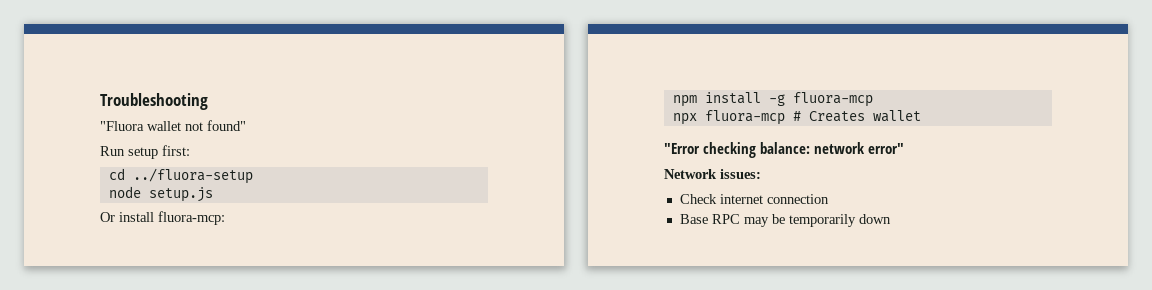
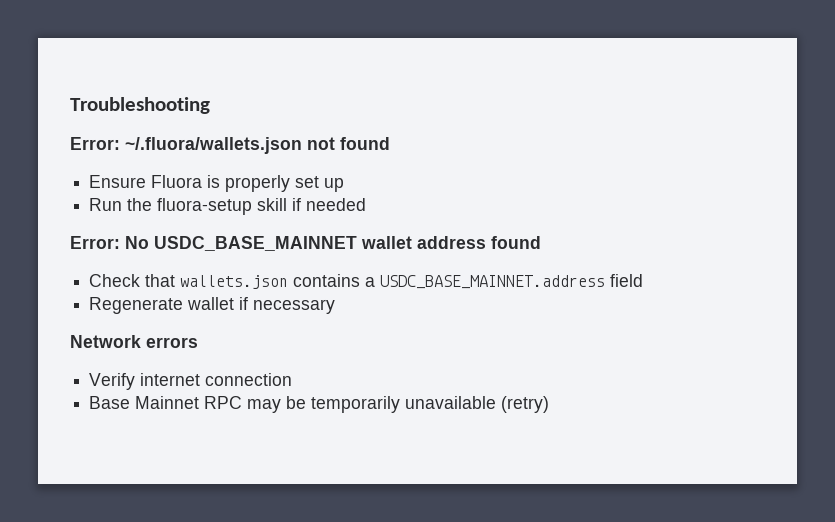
- "Fluora wallet not found"
- Run setup first:
- cd ../fluora-setup
- node setup.js
- Or install fluora-mcp:
- npm install -g fluora-mcp
- npx fluora-mcp # Creates wallet
- "Error checking balance: network error"
+ Error: ~/.fluora/wallets.json not found
+ Ensure Fluora is properly set up
+ Run the fluora-setup skill if needed
+ Error: No USDC_BASE_MAINNET wallet address found
+ Check that wallets.json contains a USDC_BASE_MAINNET.address field
+ Regenerate wallet if necessary
- Network issues:
- Check internet connection
+ Network errors
+ Verify internet connection
- Base RPC may be temporarily down
+ Base Mainnet RPC may be temporarily unavailable (retry)

